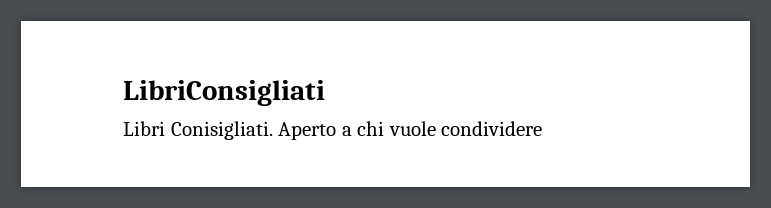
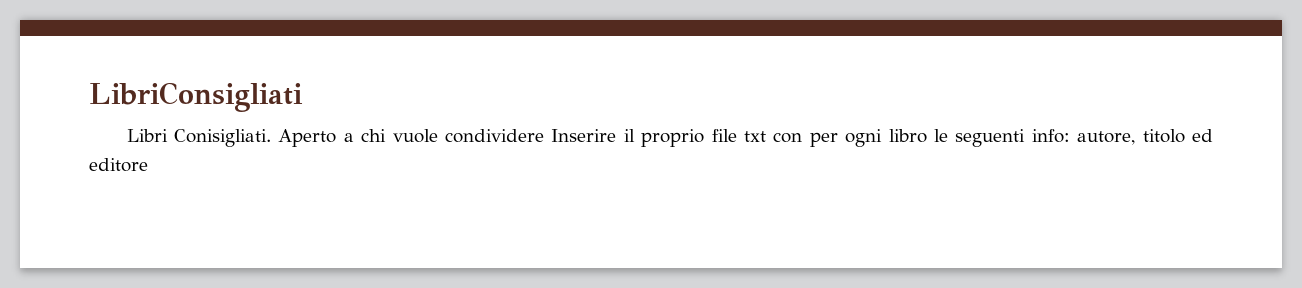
- Aperto a chi vuole condividere
+ Aperto a chi vuole condividere Inserire il proprio file txt con per ogni libro le seguenti info: autore, titolo ed editore

